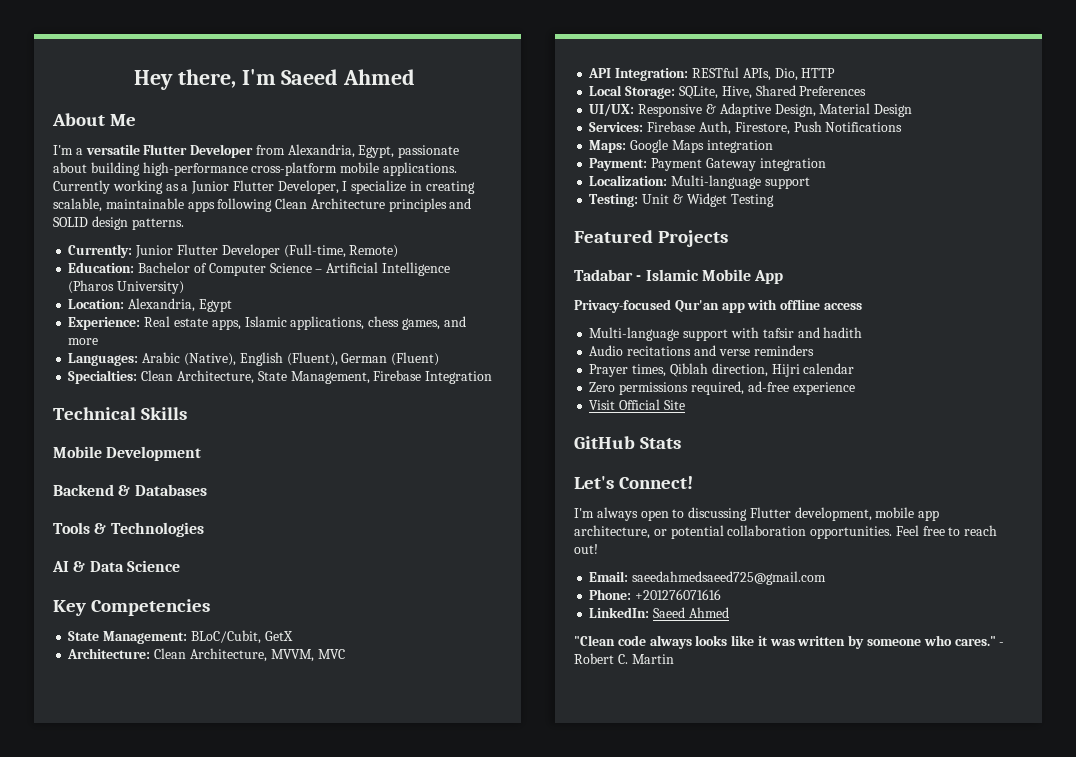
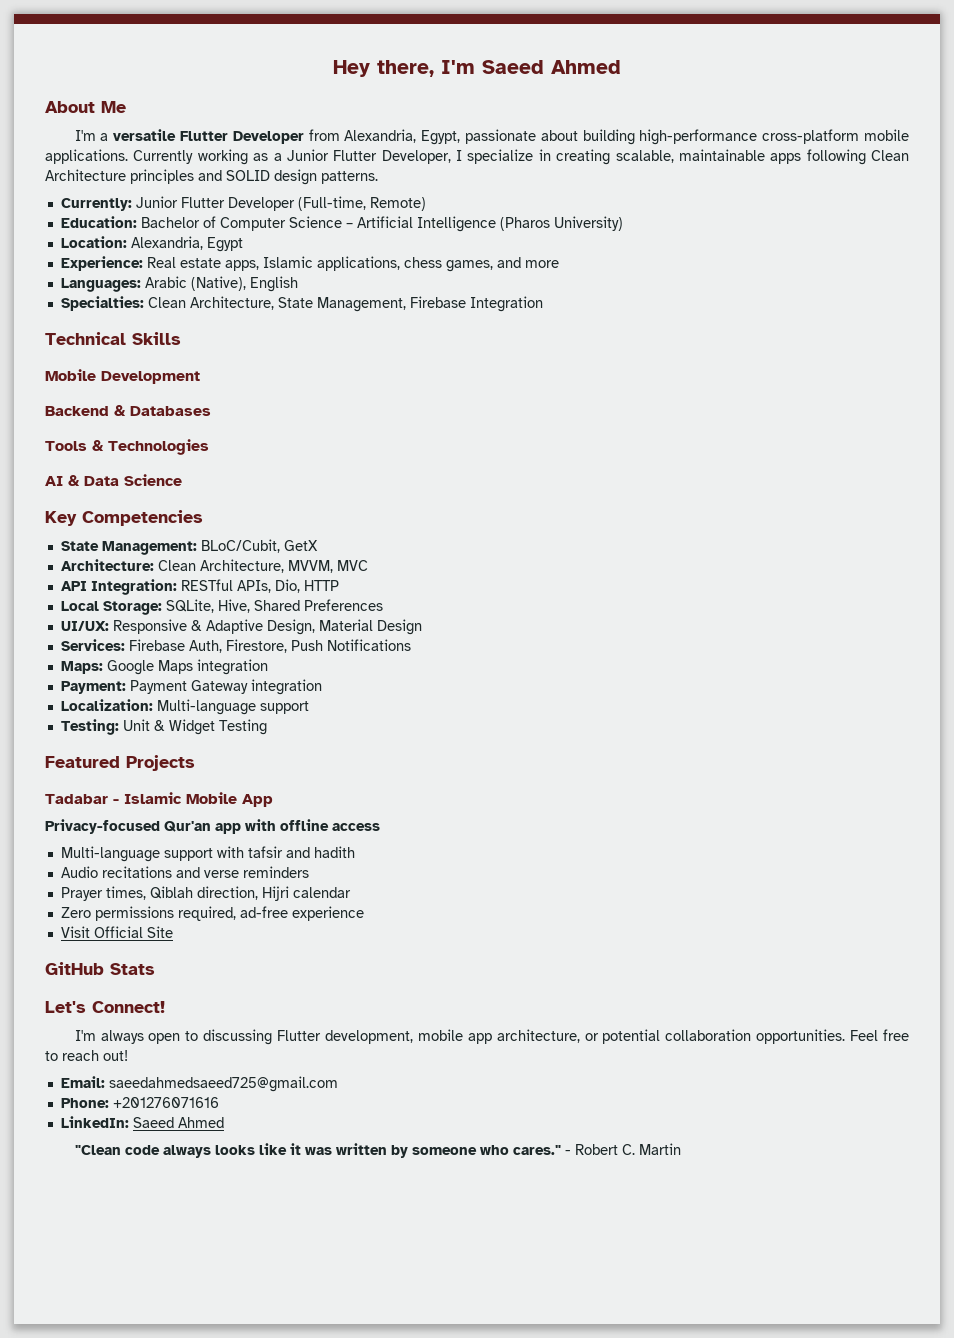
- Languages: Arabic (Native), English (Fluent), German (Fluent)
+ Languages: Arabic (Native), English

